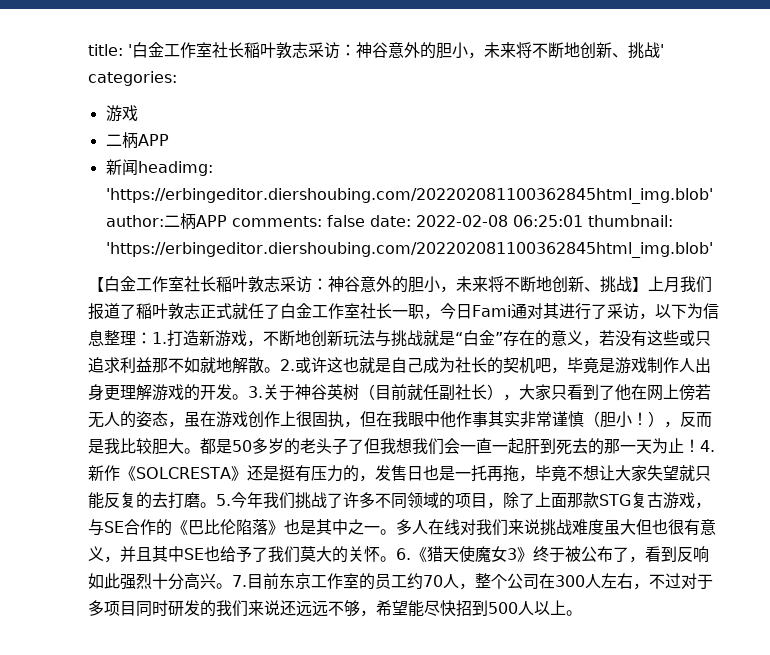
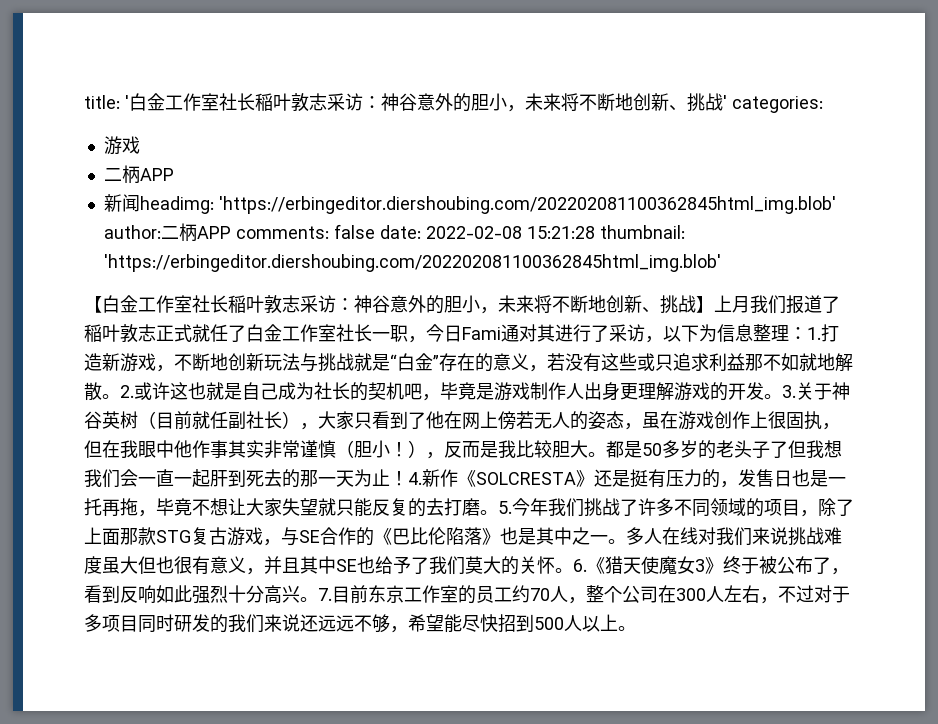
- 新闻headimg: 'https://erbingeditor.diershoubing.com/202202081100362845html_img.blob' author:二柄APP comments: false date: 2022-02-08 06:25:01 thumbnail: 'https://erbingeditor.diershoubing.com/202202081100362845html_img.blob'
+ 新闻headimg: 'https://erbingeditor.diershoubing.com/202202081100362845html_img.blob' author:二柄APP comments: false date: 2022-02-08 15:21:28 thumbnail: 'https://erbingeditor.diershoubing.com/202202081100362845html_img.blob'

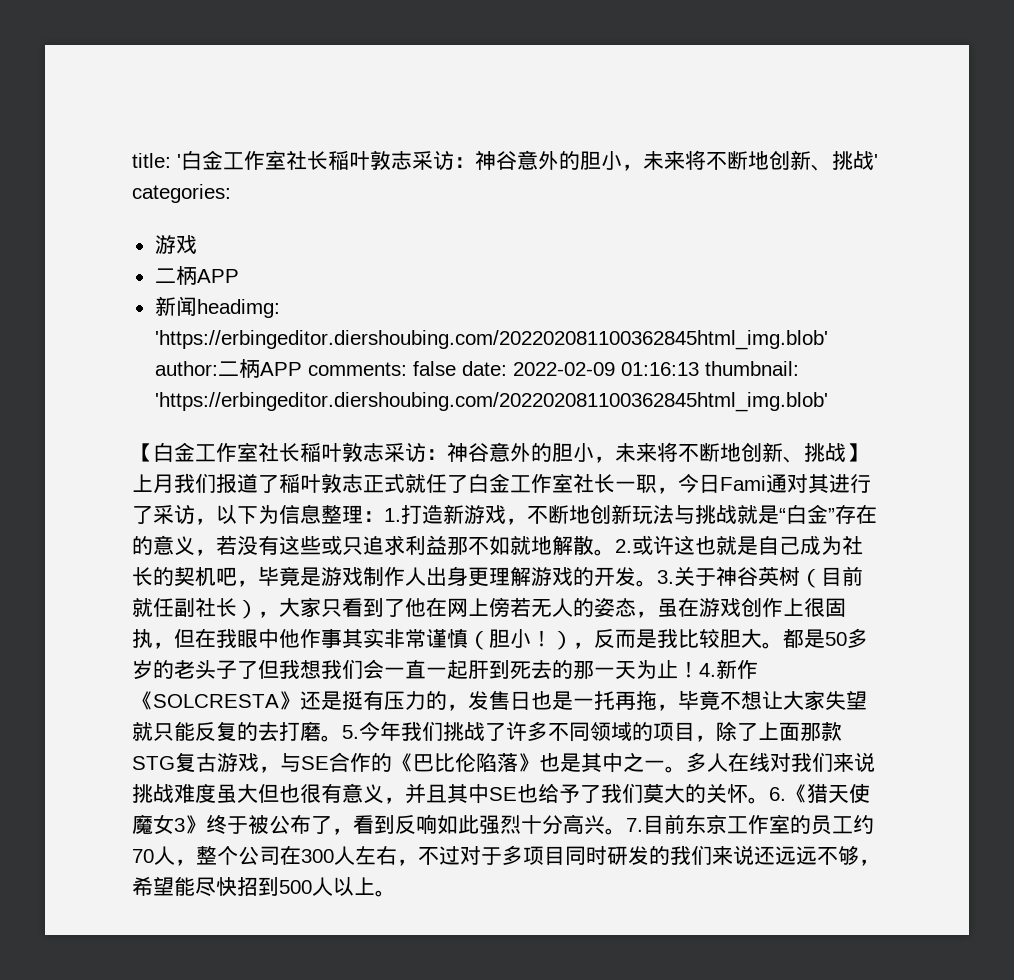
- 新闻headimg: 'https://erbingeditor.diershoubing.com/202202081100362845html_img.blob' author:二柄APP comments: false date: 2022-02-08 15:21:28 thumbnail: 'https://erbingeditor.diershoubing.com/202202081100362845html_img.blob'
+ 新闻headimg: 'https://erbingeditor.diershoubing.com/202202081100362845html_img.blob' author:二柄APP comments: false date: 2022-02-09 01:16:13 thumbnail: 'https://erbingeditor.diershoubing.com/202202081100362845html_img.blob'

